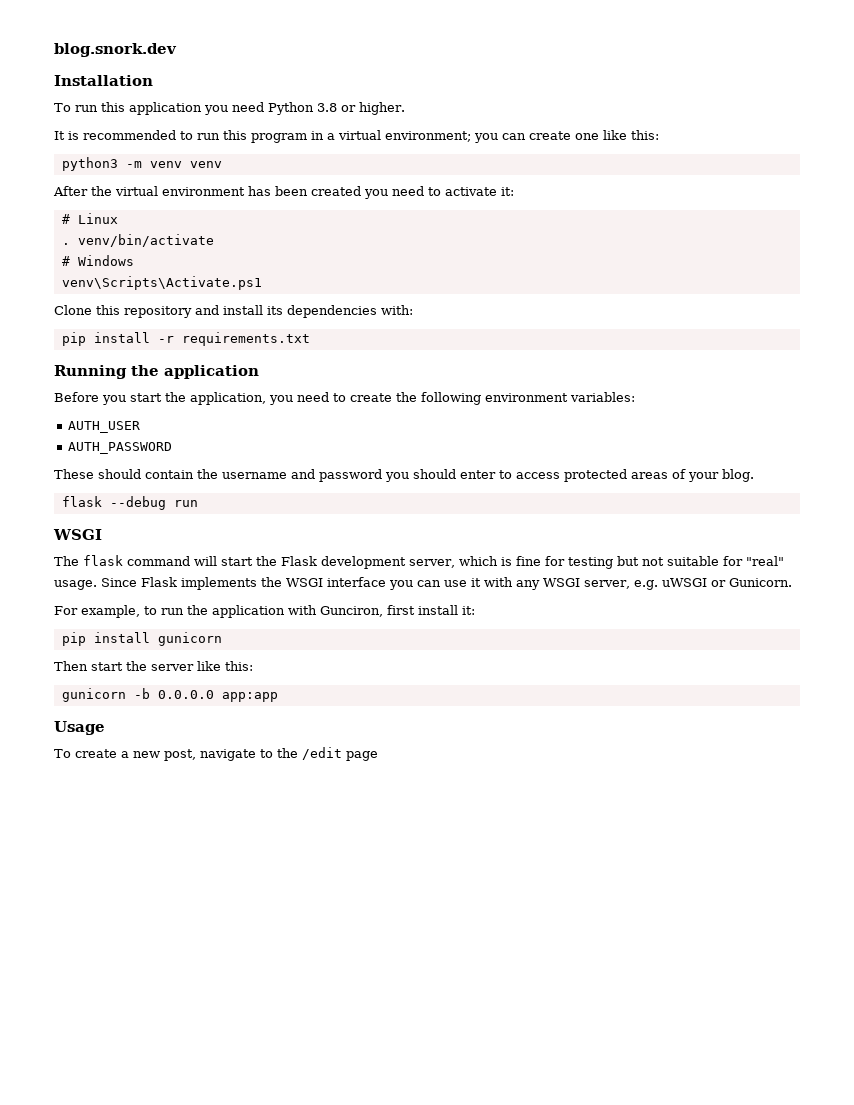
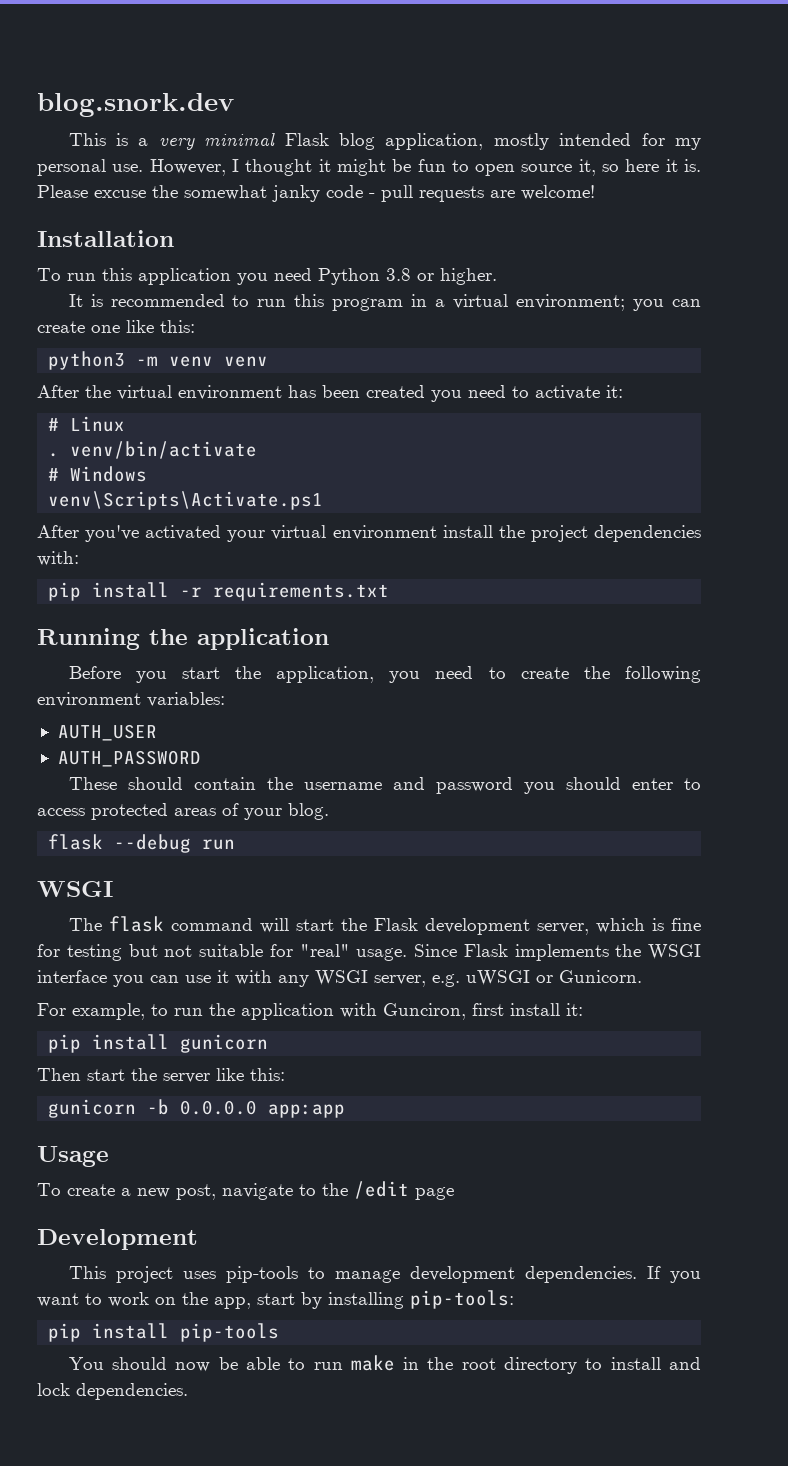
+ This is a very minimal Flask blog application, mostly intended for my personal use. However, I thought it might be fun to open source it, so here it is. Please excuse the somewhat janky code - pull requests are welcome!
- Clone this repository and install its dependencies with:
+ After you've activated your virtual environment install the project dependencies with:
+ Development
+ This project uses pip-tools to manage development dependencies. If you want to work on the app, start by installing pip-tools:
+ pip install pip-tools
+ You should now be able to run make in the root directory to install and lock dependencies.

